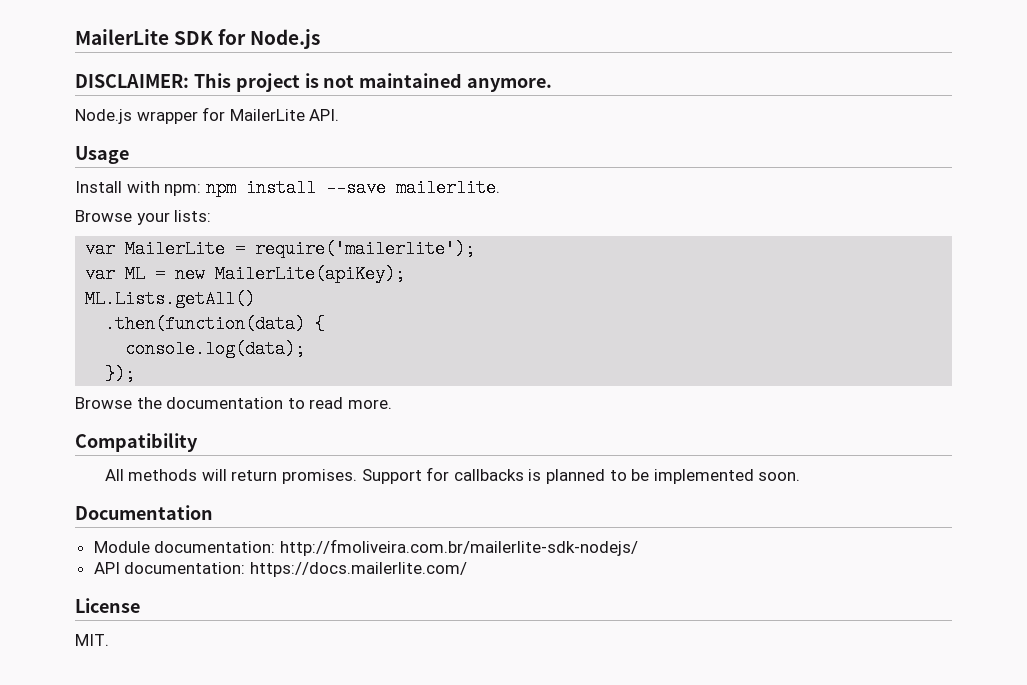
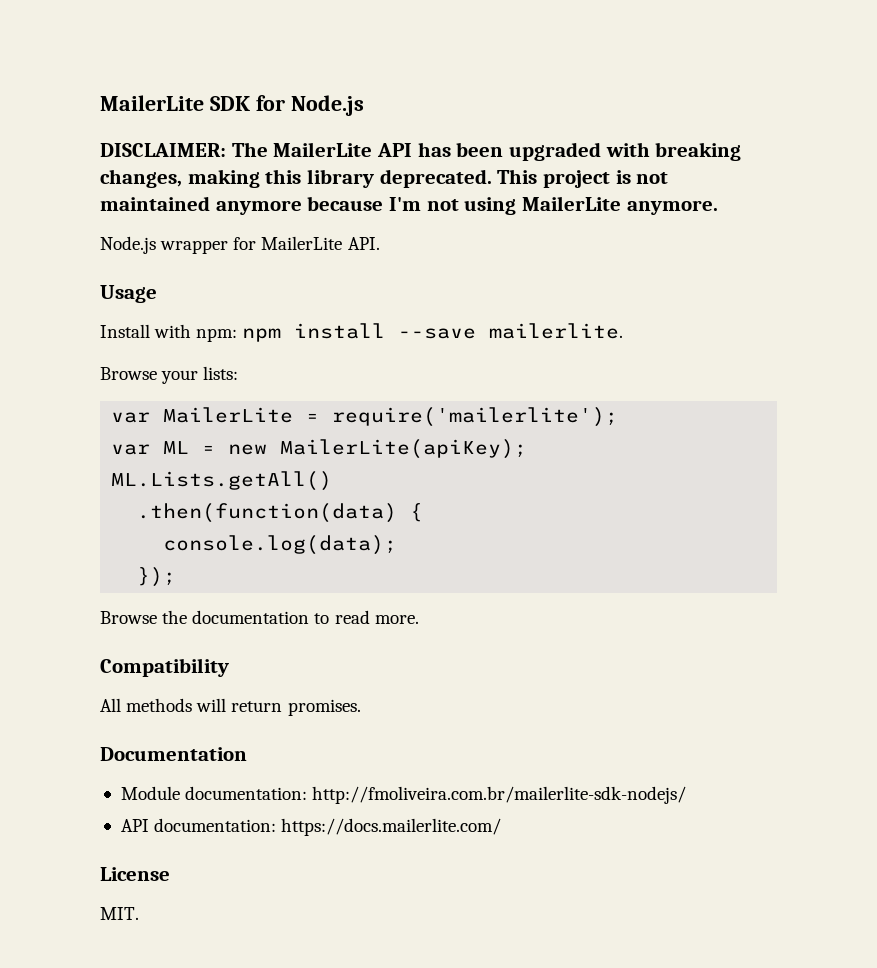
- DISCLAIMER: This project is not maintained anymore.
+ DISCLAIMER: The MailerLite API has been upgraded with breaking changes, making this library deprecated. This project is not maintained anymore because I'm not using MailerLite anymore.
- Support for callbacks is planned to be implemented soon.

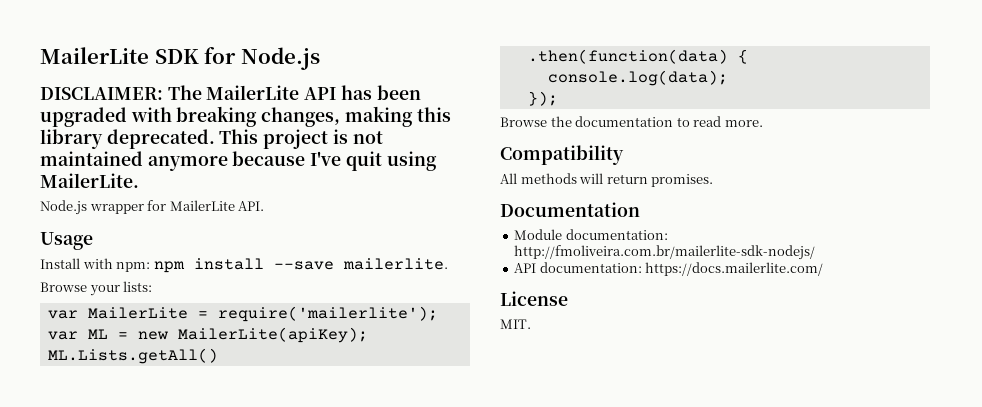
- This project is not maintained anymore because I'm not using MailerLite anymore.
+ This project is not maintained anymore because I've quit using MailerLite.

